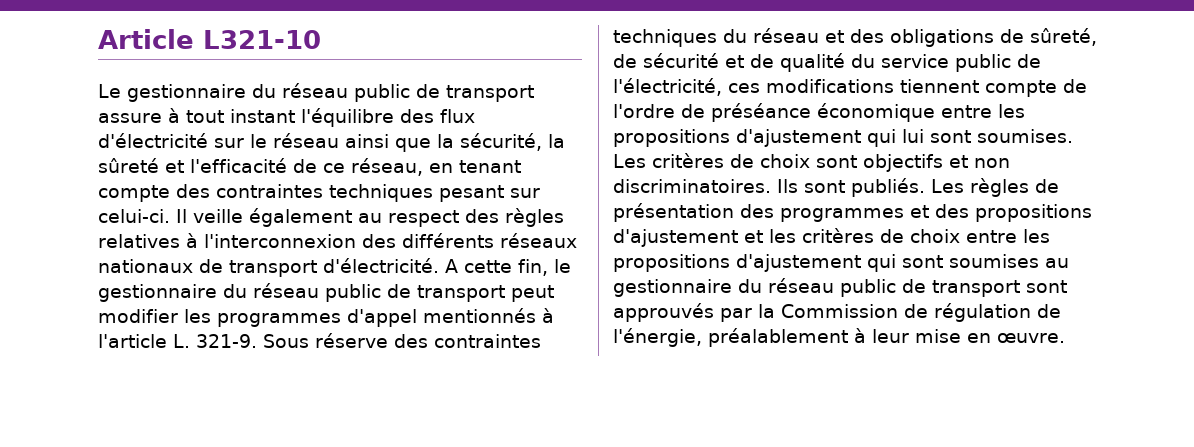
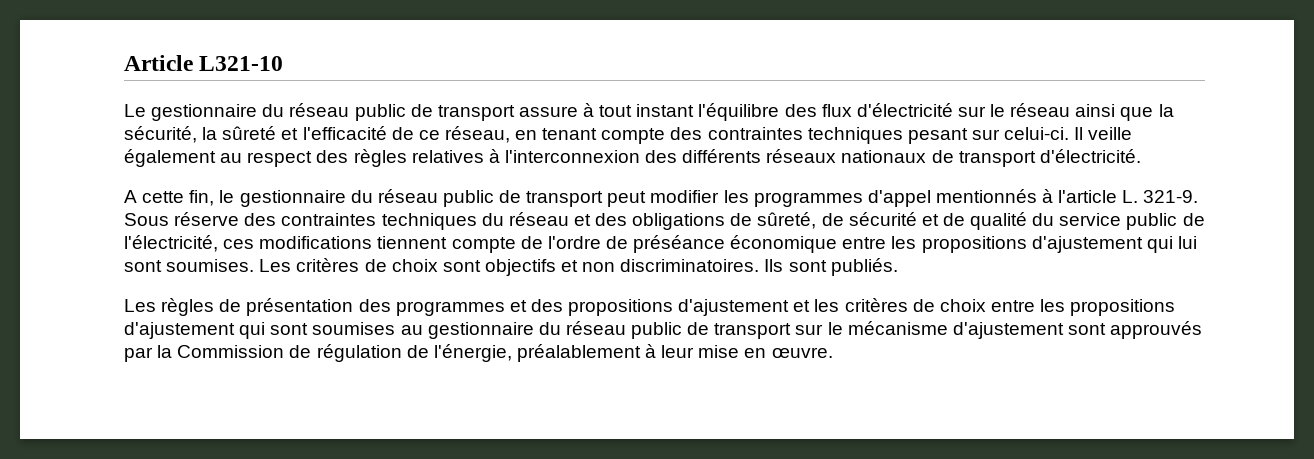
- Il veille également au respect des règles relatives à l'interconnexion des différents réseaux nationaux de transport d'électricité. A cette fin, le gestionnaire du réseau public de transport peut modifier les programmes d'appel mentionnés à l'article L. 321-9.
+ Il veille également au respect des règles relatives à l'interconnexion des différents réseaux nationaux de transport d'électricité.
+ A cette fin, le gestionnaire du réseau public de transport peut modifier les programmes d'appel mentionnés à l'article L. 321-9.
- Ils sont publiés. Les règles de présentation des programmes et des propositions d'ajustement et les critères de choix entre les propositions d'ajustement qui sont soumises au gestionnaire du réseau public de transport sont approuvés par la Commission de régulation de l'énergie, préalablement à leur mise en œuvre.
+ Ils sont publiés.
+ Les règles de présentation des programmes et des propositions d'ajustement et les critères de choix entre les propositions d'ajustement qui sont soumises au gestionnaire du réseau public de transport sur le mécanisme d'ajustement sont approuvés par la Commission de régulation de l'énergie, préalablement à leur mise en œuvre.

